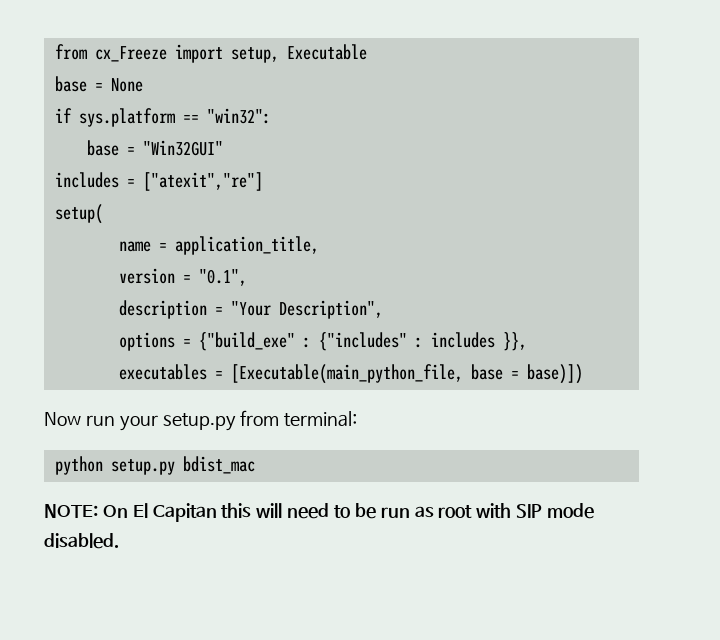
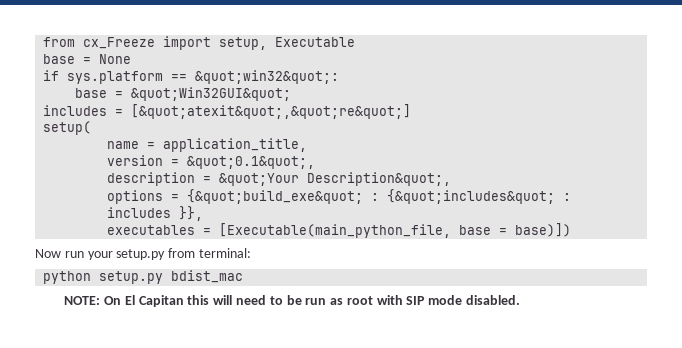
- if sys.platform == "win32":
- base = "Win32GUI"
+ if sys.platform == &quot;win32&quot;:
+ base = &quot;Win32GUI&quot;
- includes = ["atexit","re"]
+ includes = [&quot;atexit&quot;,&quot;re&quot;]
- version = "0.1",
+ version = &quot;0.1&quot;,
- description = "Your Description",
+ description = &quot;Your Description&quot;,
- options = {"build_exe" : {"includes" : includes }},
+ options = {&quot;build_exe&quot; : {&quot;includes&quot; : includes }},

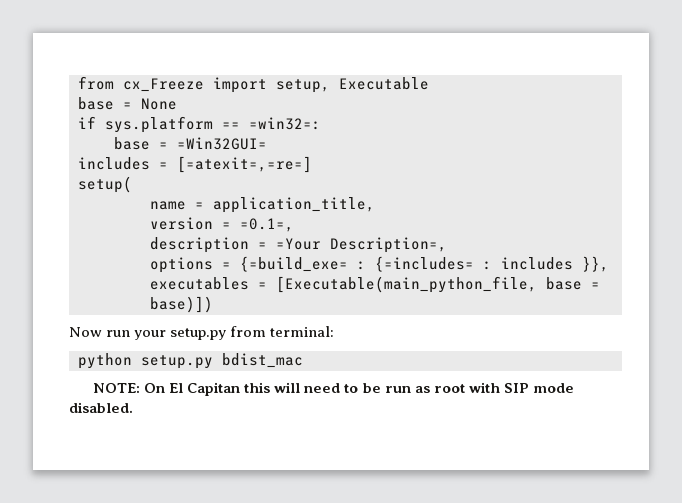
- if sys.platform == &quot;win32&quot;:
- base = &quot;Win32GUI&quot;
+ if sys.platform == =win32=:
+ base = =Win32GUI=
- includes = [&quot;atexit&quot;,&quot;re&quot;]
+ includes = [=atexit=,=re=]
- version = &quot;0.1&quot;,
+ version = =0.1=,
- description = &quot;Your Description&quot;,
+ description = =Your Description=,
- options = {&quot;build_exe&quot; : {&quot;includes&quot; : includes }},
+ options = {=build_exe= : {=includes= : includes }},

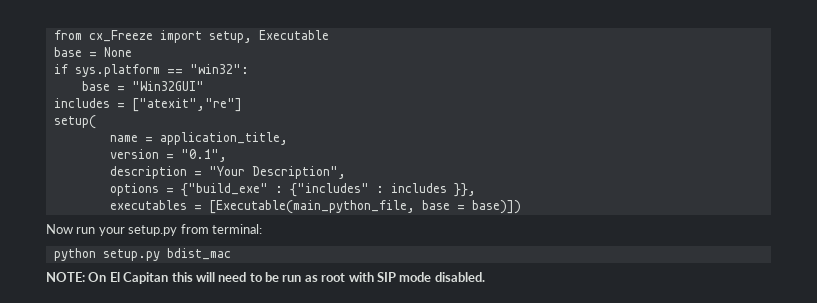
- if sys.platform == =win32=:
- base = =Win32GUI=
+ if sys.platform == "win32":
+ base = "Win32GUI"
- includes = [=atexit=,=re=]
+ includes = ["atexit","re"]
- version = =0.1=,
+ version = "0.1",
- description = =Your Description=,
+ description = "Your Description",
- options = {=build_exe= : {=includes= : includes }},
+ options = {"build_exe" : {"includes" : includes }},

